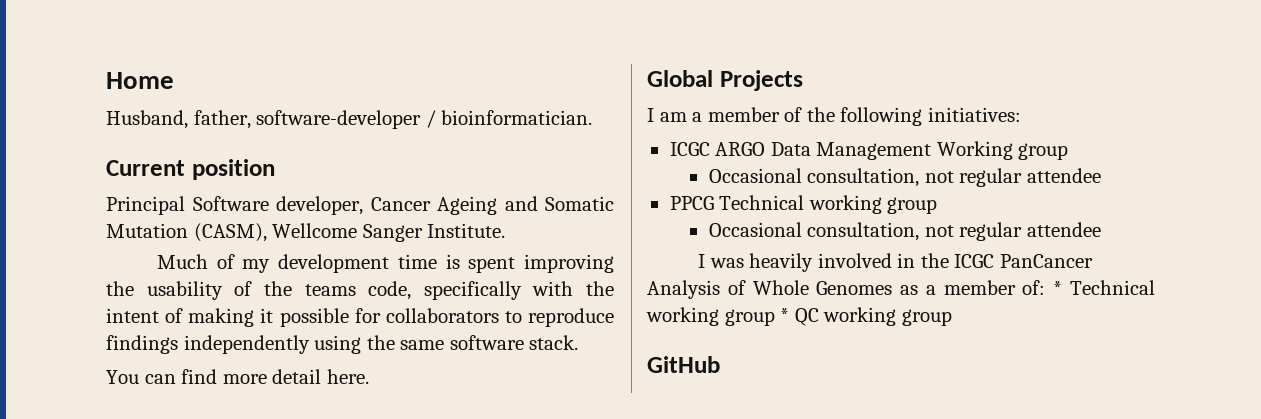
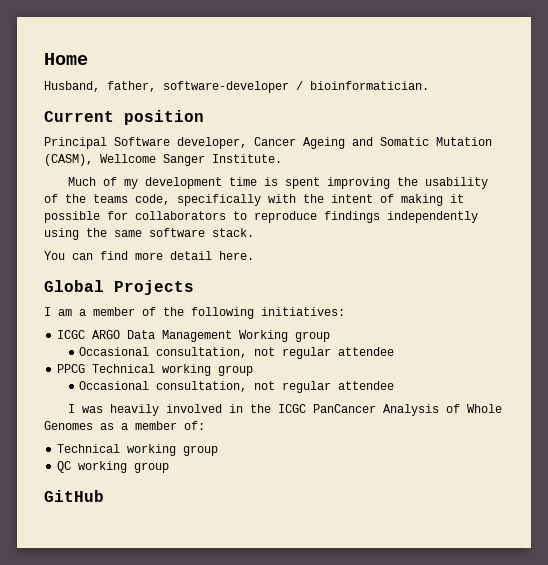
- I was heavily involved in the ICGC PanCancer Analysis of Whole Genomes as a member of: * Technical working group * QC working group
+ I was heavily involved in the ICGC PanCancer Analysis of Whole Genomes as a member of:
+ Technical working group
+ QC working group

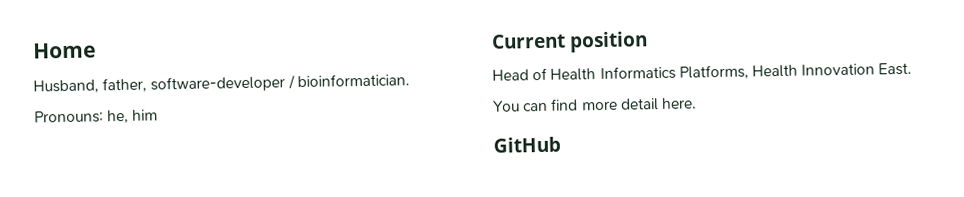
+ Pronouns: he, him
- Principal Software developer, Cancer Ageing and Somatic Mutation (CASM), Wellcome Sanger Institute.
- Much of my development time is spent improving the usability of the teams code, specifically with the intent of making it possible for collaborators to reproduce findings independently using the same software stack.
+ Head of Health Informatics Platforms, Health Innovation East.
- Global Projects
- I am a member of the following initiatives:
- ICGC ARGO Data Management Working group
- Occasional consultation, not regular attendee
- PPCG Technical working group
- Occasional consultation, not regular attendee
- I was heavily involved in the ICGC PanCancer Analysis of Whole Genomes as a member of:
- Technical working group
- QC working group

